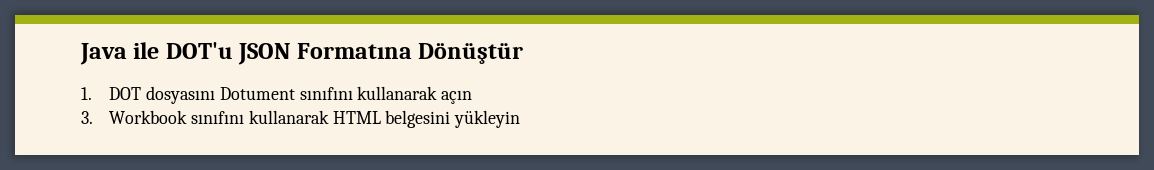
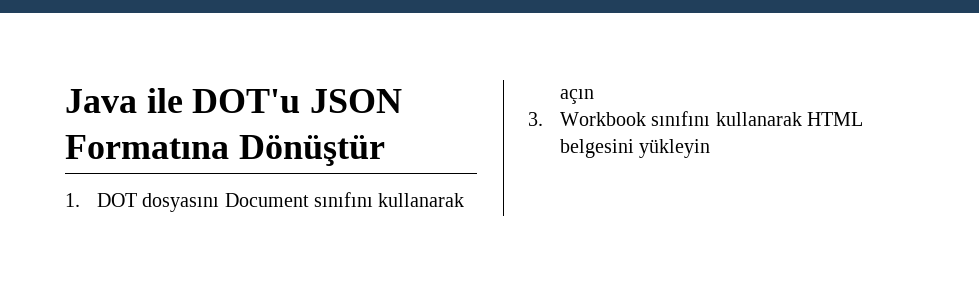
- 1. DOT dosyasını Dotument sınıfını kullanarak açın
+ 1. DOT dosyasını Document sınıfını kullanarak açın

